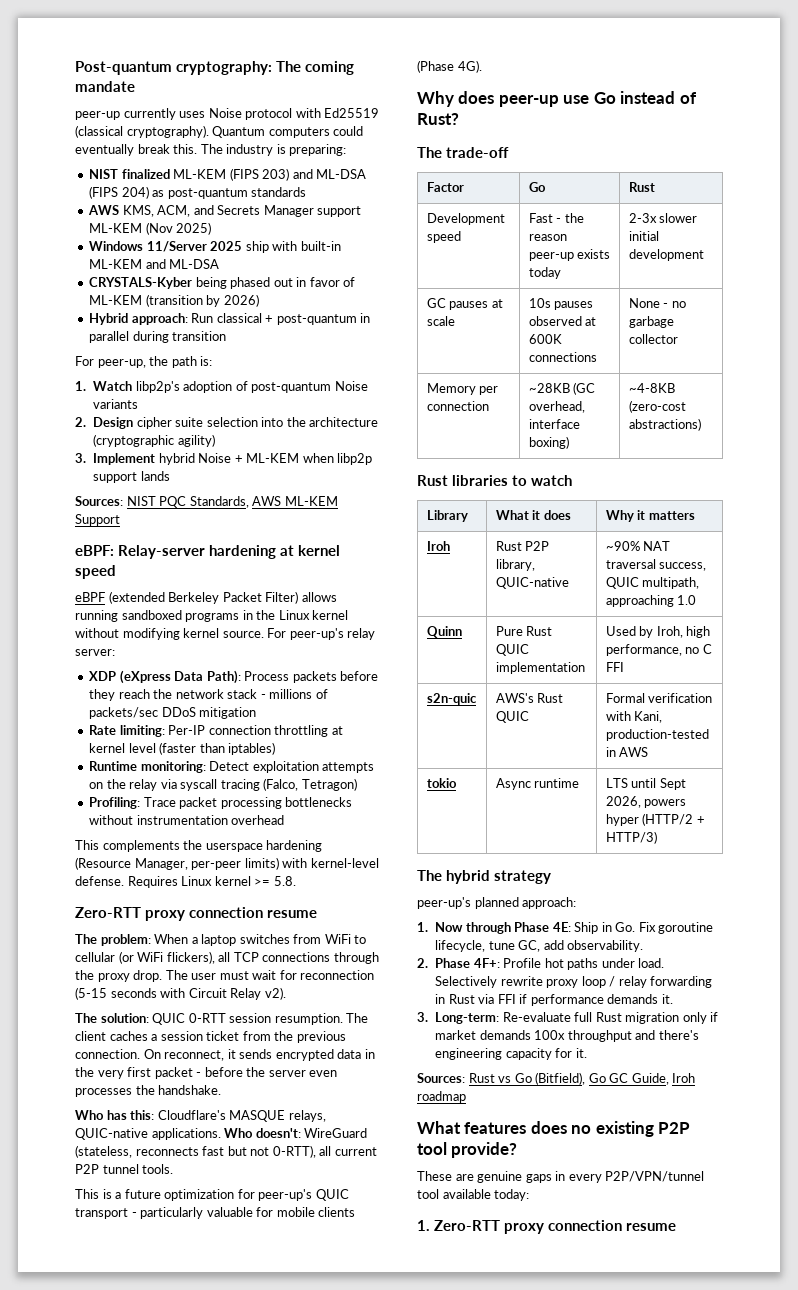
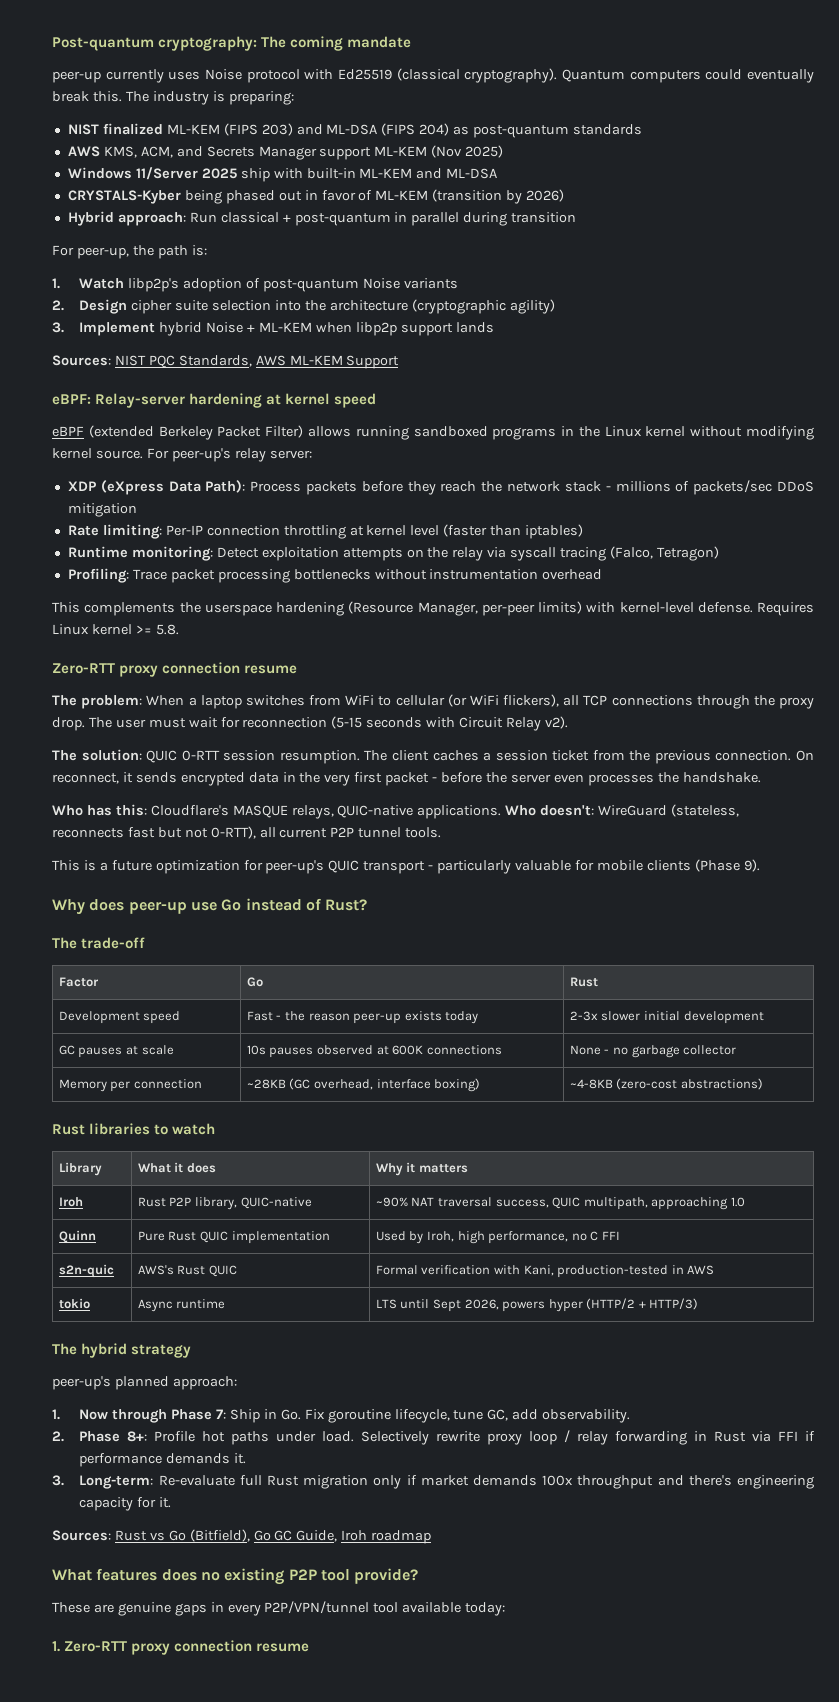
- This is a future optimization for peer-up's QUIC transport - particularly valuable for mobile clients (Phase 4G).
+ This is a future optimization for peer-up's QUIC transport - particularly valuable for mobile clients (Phase 9).
- 1. Now through Phase 4E: Ship in Go. Fix goroutine lifecycle, tune GC, add observability.
+ 1. Now through Phase 7: Ship in Go. Fix goroutine lifecycle, tune GC, add observability.
- 2. Phase 4F+: Profile hot paths under load.
+ 2. Phase 8+: Profile hot paths under load.

